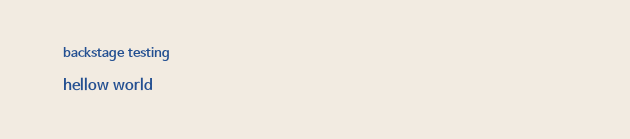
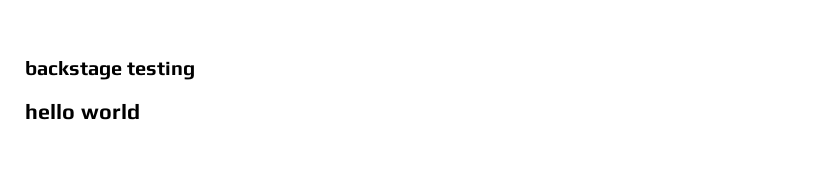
- hellow world
+ hello world

